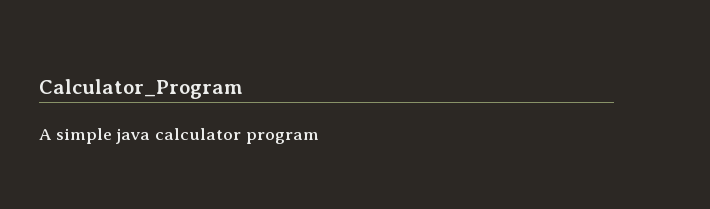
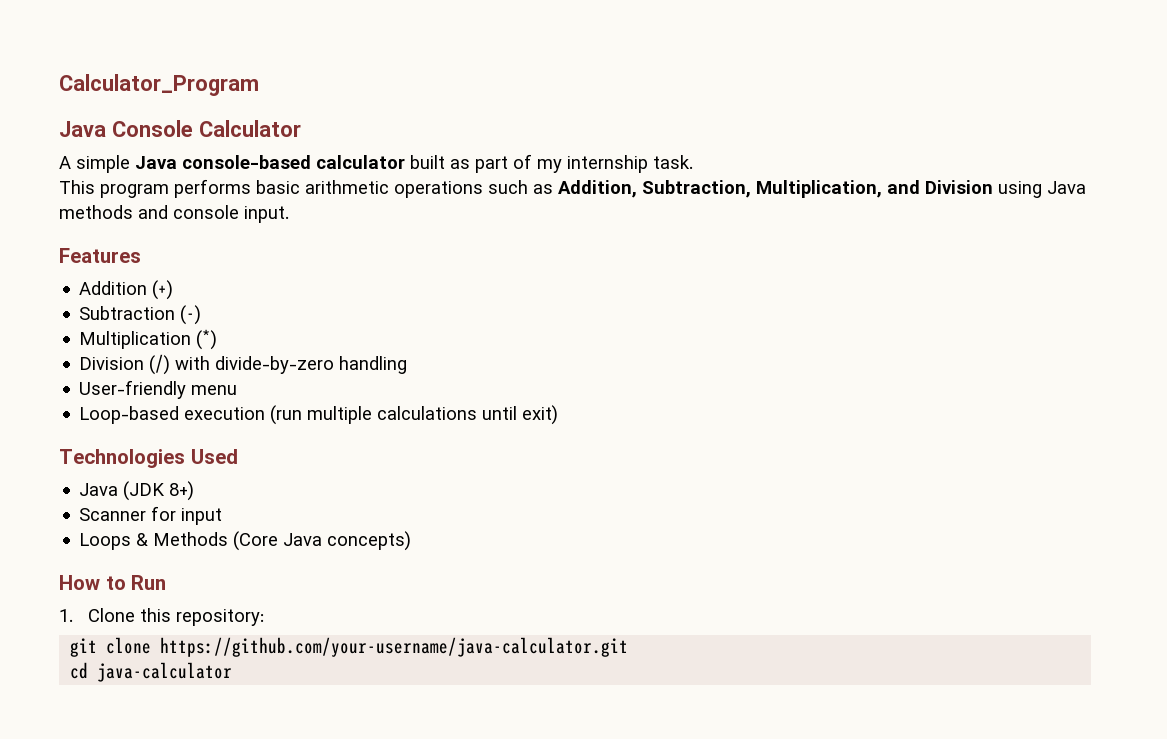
+ Java Console Calculator
- A simple java calculator program
+ A simple Java console-based calculator built as part of my internship task.
+ This program performs basic arithmetic operations such as Addition, Subtraction, Multiplication, and Division using Java methods and console input.
+ Features
+ Addition (+)
+ Subtraction (-)
+ Multiplication (*)
+ Division (/) with divide-by-zero handling
+ User-friendly menu
+ Loop-based execution (run multiple calculations until exit)
+ Technologies Used
+ Java (JDK 8+)
+ Scanner for input
+ Loops & Methods (Core Java concepts)
+ How to Run
+ 1. Clone this repository:
+ git clone https://github.com/your-username/java-calculator.git
+ cd java-calculator

